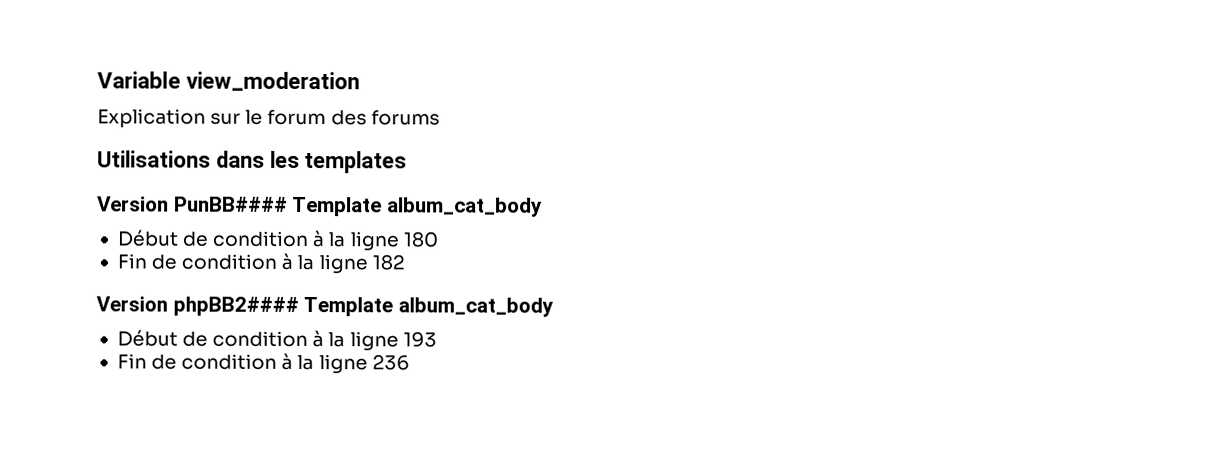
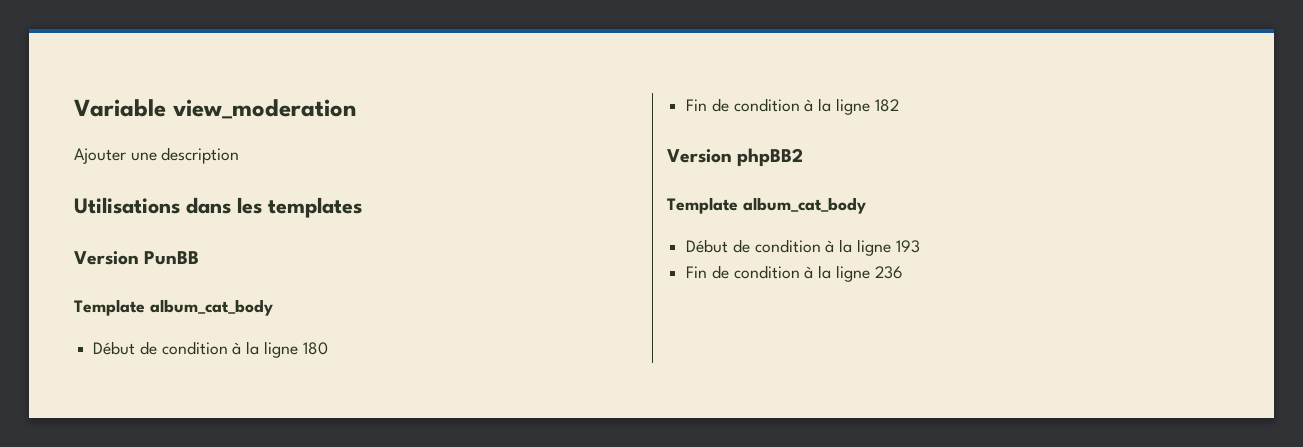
- Explication sur le forum des forums
+ Ajouter une description
- Version PunBB#### Template album_cat_body
+ Version PunBB
+ Template album_cat_body
- Version phpBB2#### Template album_cat_body
+ Version phpBB2
+ Template album_cat_body

